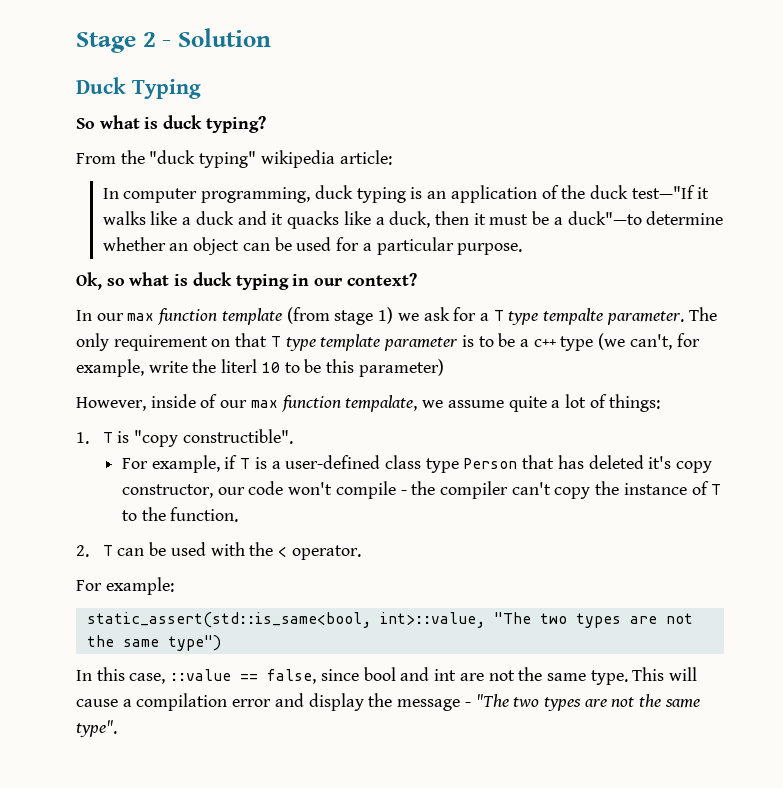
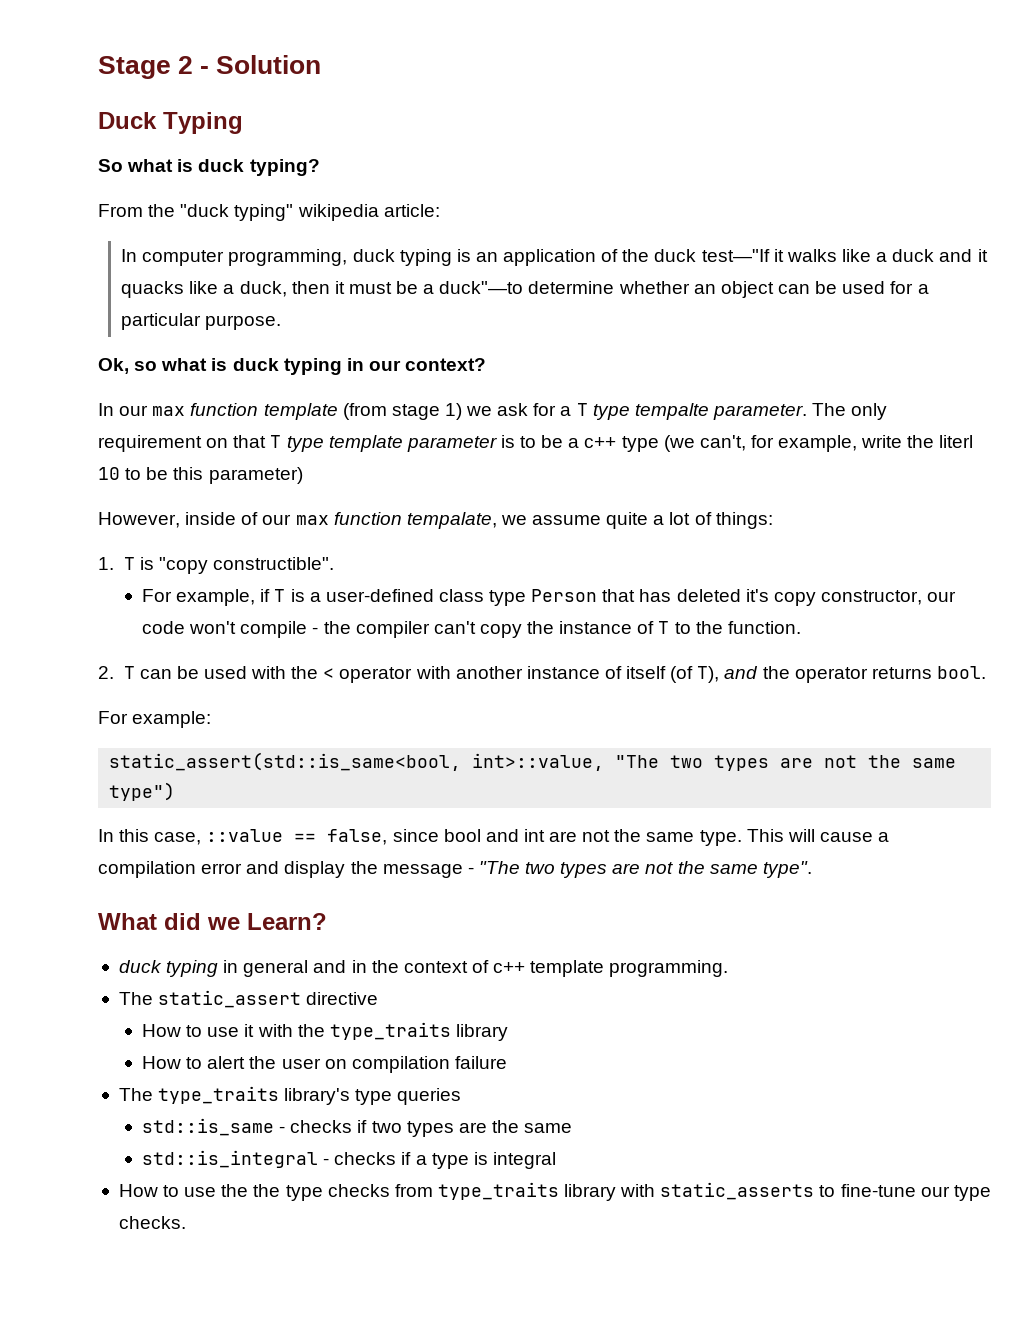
- 2. T can be used with the < operator.
+ 2. T can be used with the < operator with another instance of itself (of T), and the operator returns bool.
+ What did we Learn?
+ duck typing in general and in the context of c++ template programming.
+ The static_assert directive
+ How to use it with the type_traits library
+ How to alert the user on compilation failure
+ The type_traits library's type queries
+ std::is_same - checks if two types are the same
+ std::is_integral - checks if a type is integral
+ How to use the the type checks from type_traits library with static_asserts to fine-tune our type checks.

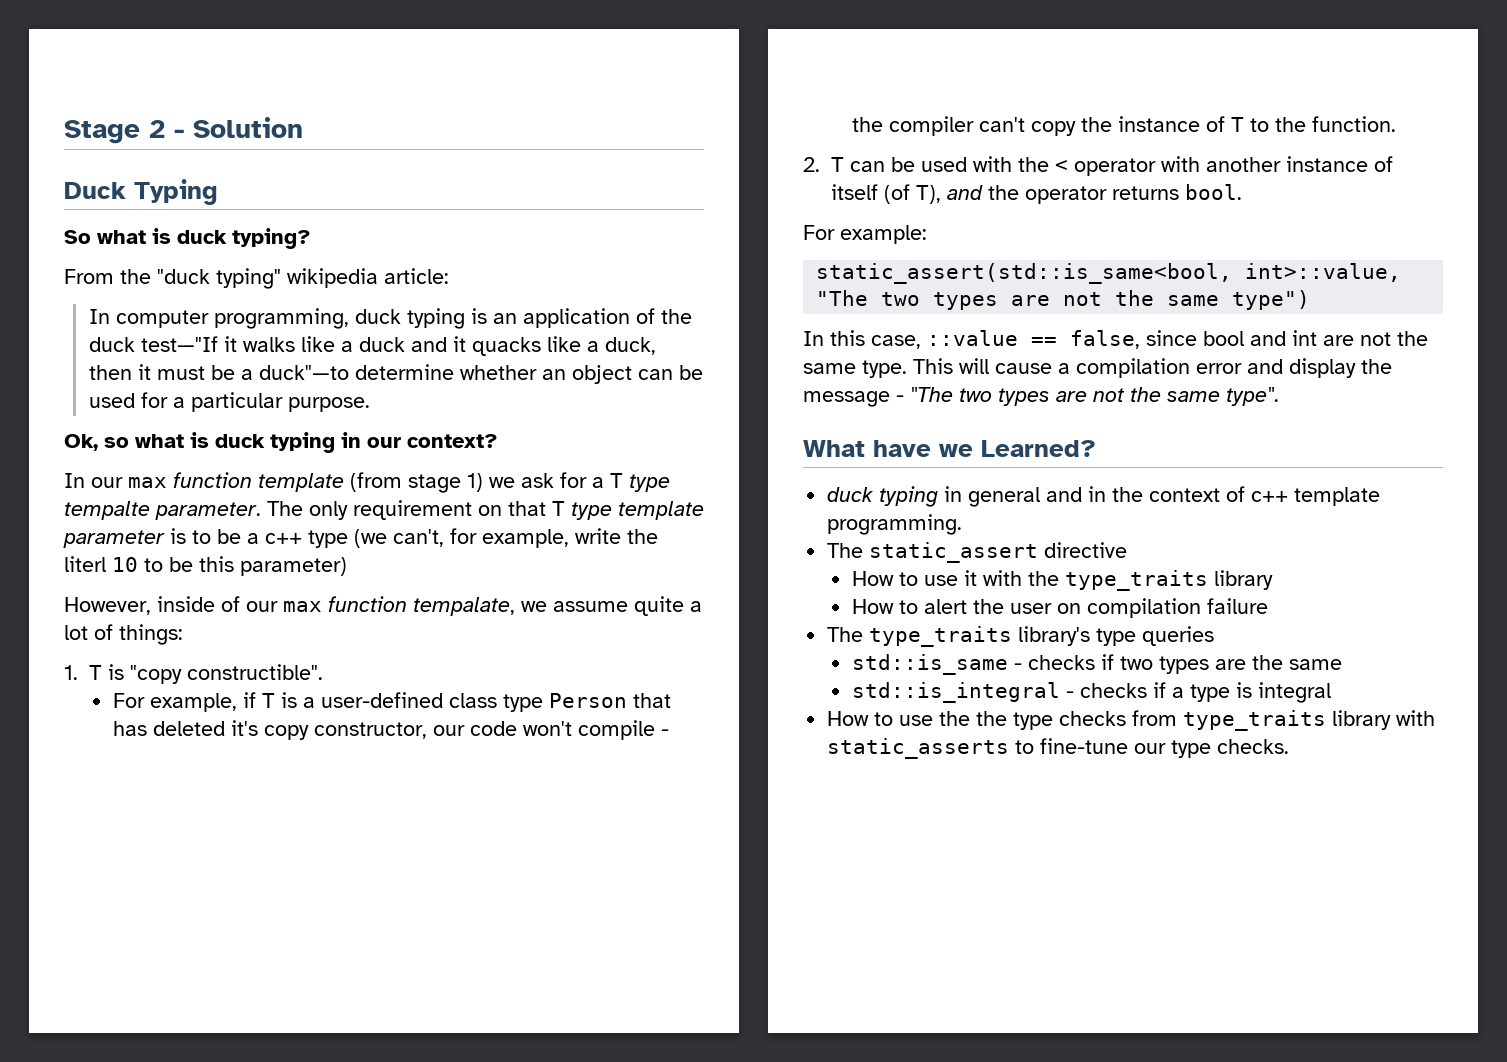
- What did we Learn?
+ What have we Learned?

